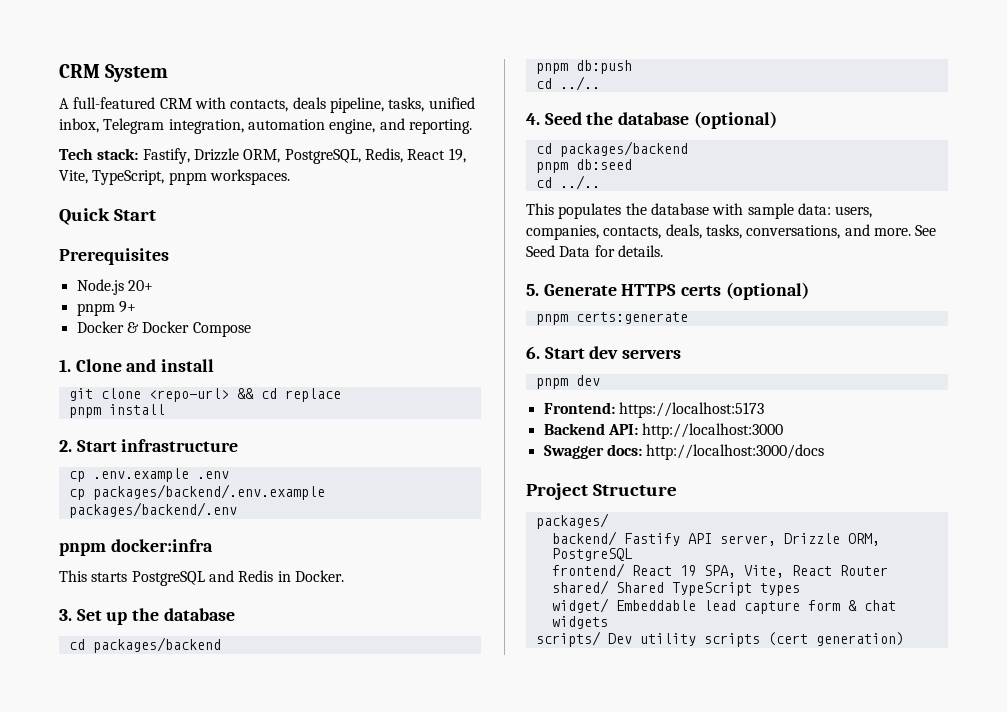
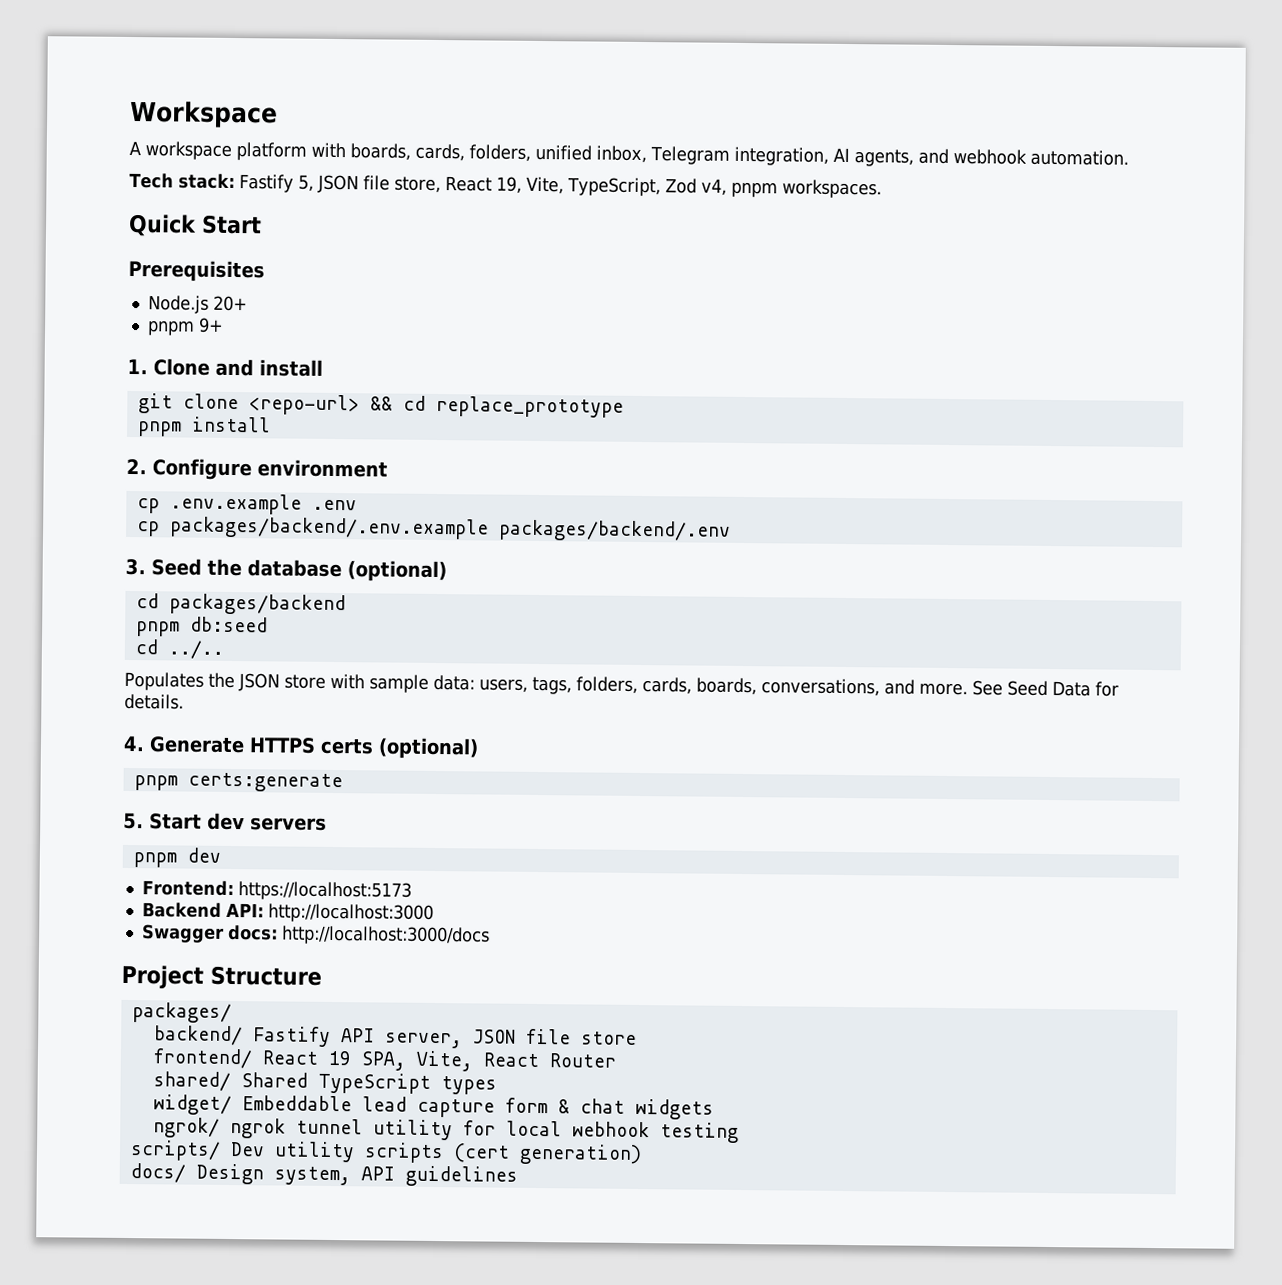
- CRM System
+ Workspace
- A full-featured CRM with contacts, deals pipeline, tasks, unified inbox, Telegram integration, automation engine, and reporting.
- Tech stack: Fastify, Drizzle ORM, PostgreSQL, Redis, React 19, Vite, TypeScript, pnpm workspaces.
+ A workspace platform with boards, cards, folders, unified inbox, Telegram integration, AI agents, and webhook automation.
+ Tech stack: Fastify 5, JSON file store, React 19, Vite, TypeScript, Zod v4, pnpm workspaces.
- Docker & Docker Compose
- git clone <repo-url> && cd replace
+ git clone <repo-url> && cd replace_prototype
- 2. Start infrastructure
+ 2. Configure environment
- pnpm docker:infra
- This starts PostgreSQL and Redis in Docker.
- 3. Set up the database
- cd packages/backend
- pnpm db:push
- cd ../..
- 4. Seed the database (optional)
+ 3. Seed the database (optional)
- This populates the database with sample data: users, companies, contacts, deals, tasks, conversations, and more.
+ Populates the JSON store with sample data: users, tags, folders, cards, boards, conversations, and more.
- 5. Generate HTTPS certs (optional)
+ 4. Generate HTTPS certs (optional)
- 6. Start dev servers
+ 5. Start dev servers
- backend/ Fastify API server, Drizzle ORM, PostgreSQL
+ backend/ Fastify API server, JSON file store
+ ngrok/ ngrok tunnel utility for local webhook testing
+ docs/ Design system, API guidelines

